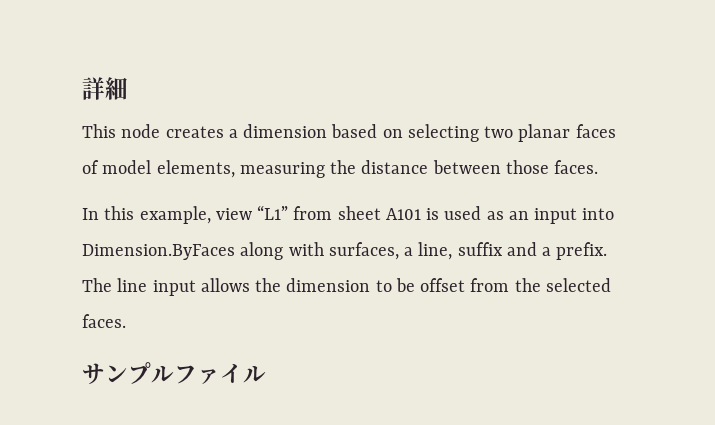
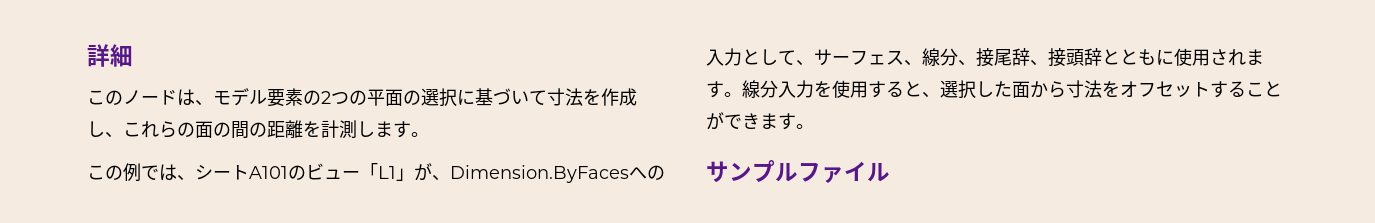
- This node creates a dimension based on selecting two planar faces of model elements, measuring the distance between those faces.
- In this example, view “L1” from sheet A101 is used as an input into Dimension.ByFaces along with surfaces, a line, suffix and a prefix. The line input allows the dimension to be offset from the selected faces.
+ このノードは、モデル要素の2つの平面の選択に基づいて寸法を作成し、これらの面の間の距離を計測します。
+ この例では、シートA101のビュー「L1」が、Dimension.ByFacesへの入力として、サーフェス、線分、接尾辞、接頭辞とともに使用されます。線分入力を使用すると、選択した面から寸法をオフセットすることができます。

